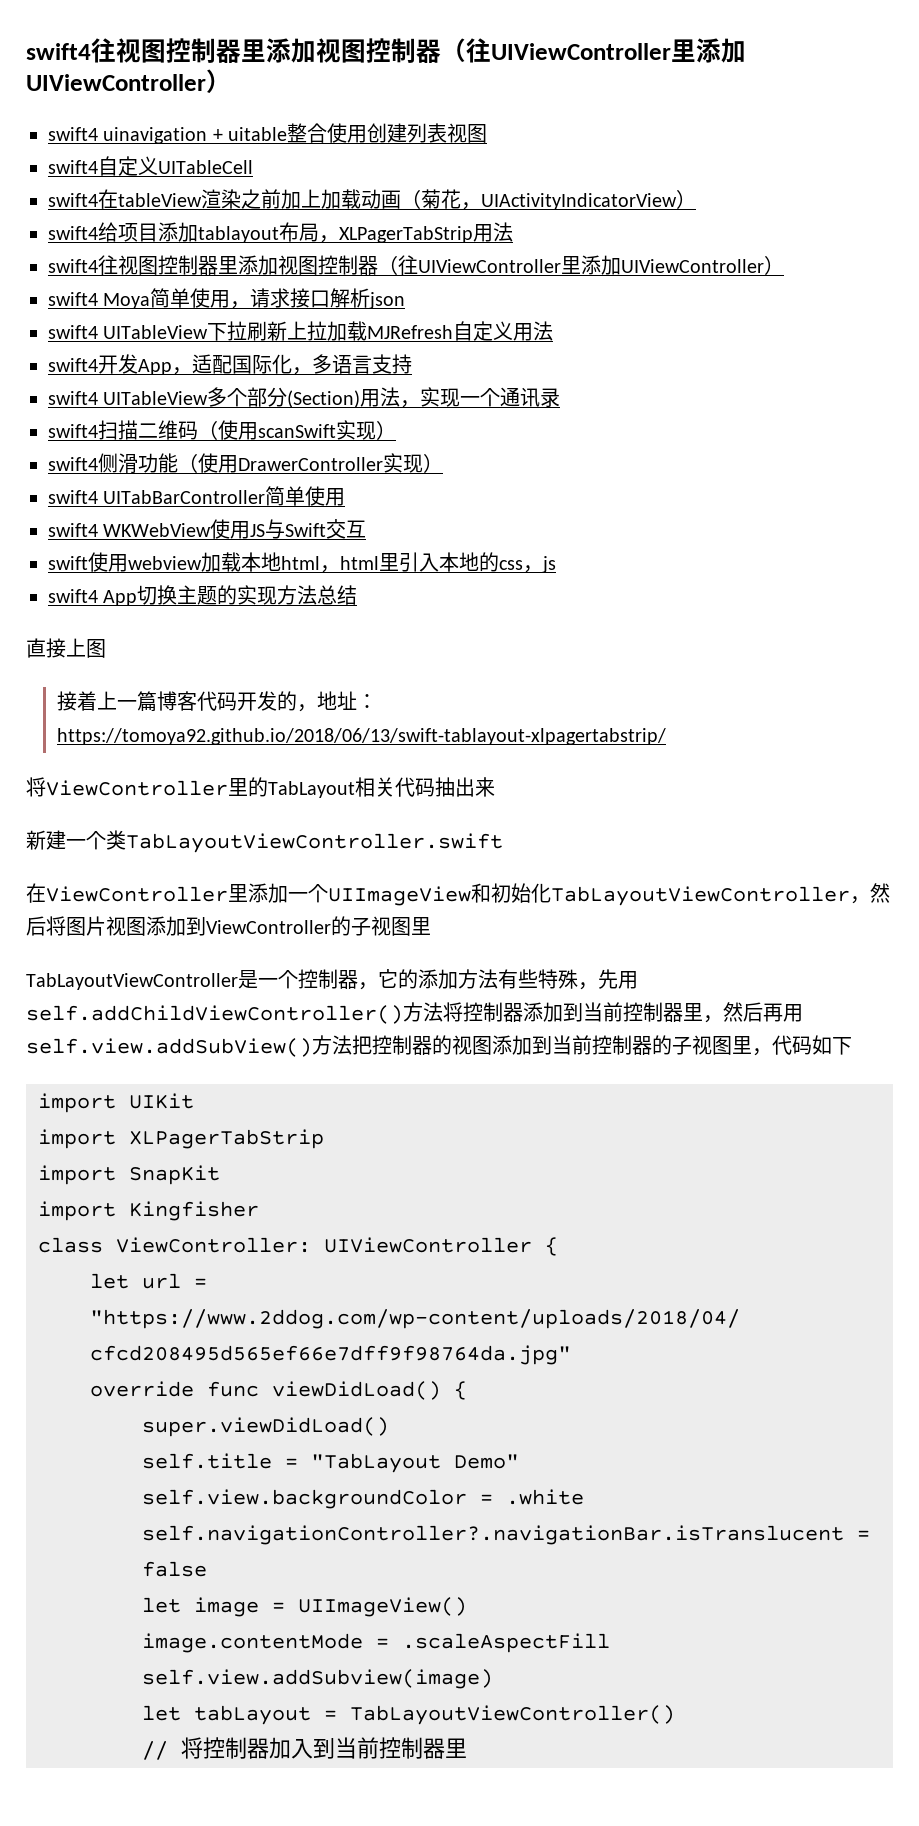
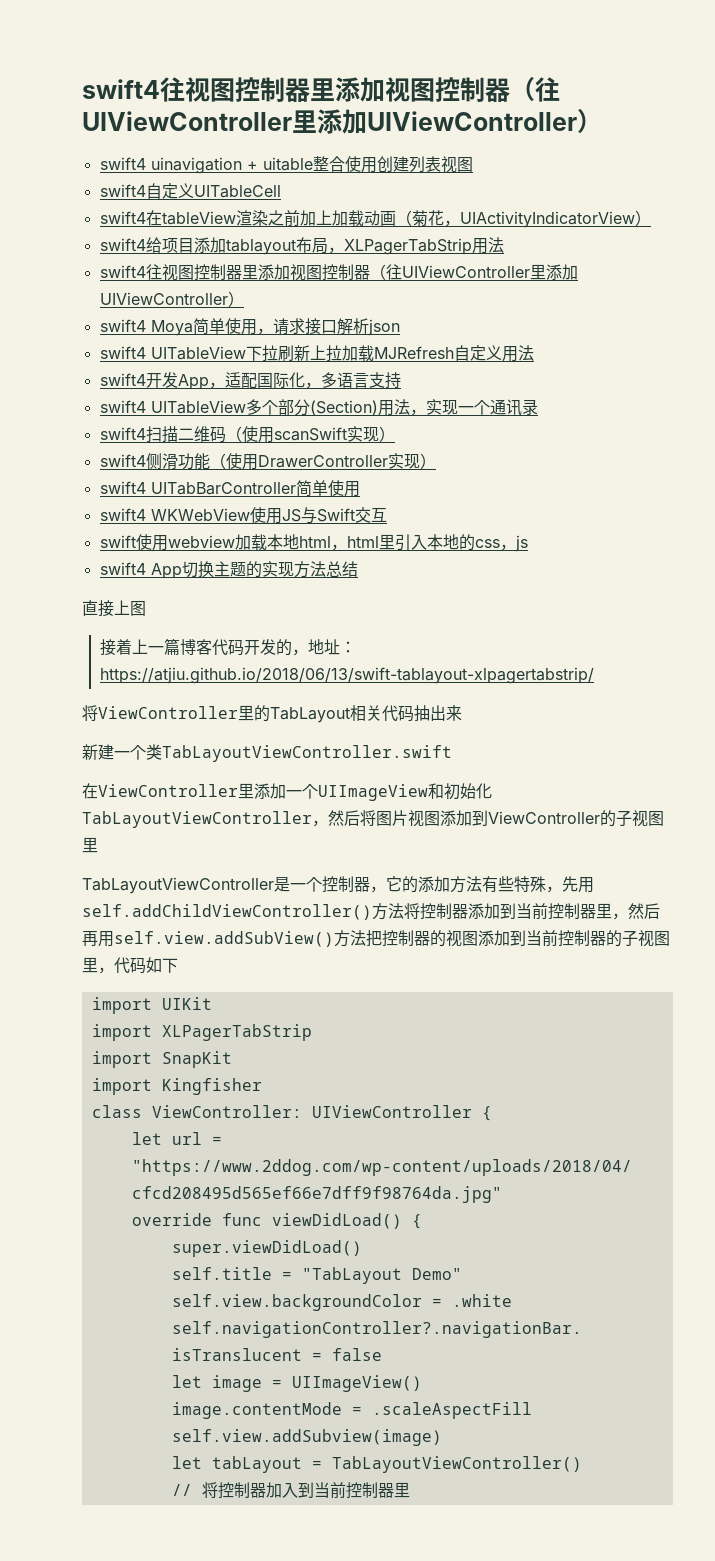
- 接着上一篇博客代码开发的，地址：https://tomoya92.github.io/2018/06/13/swift-tablayout-xlpagertabstrip/
+ 接着上一篇博客代码开发的，地址：https://atjiu.github.io/2018/06/13/swift-tablayout-xlpagertabstrip/

